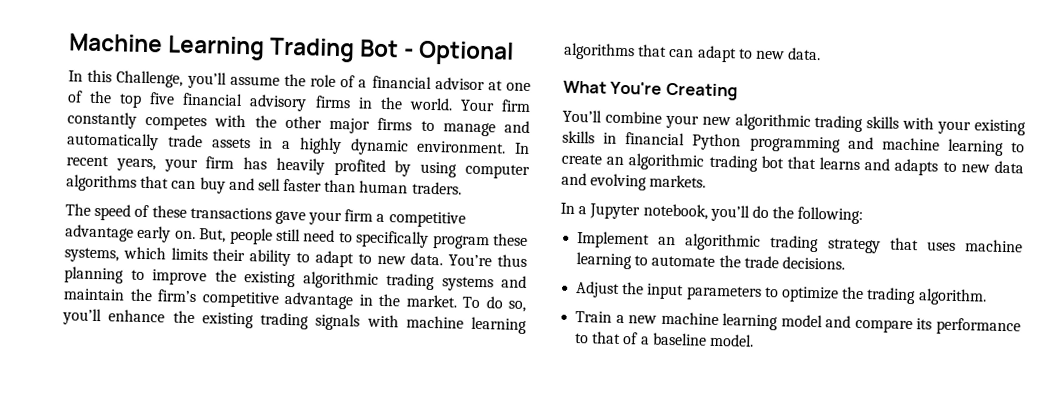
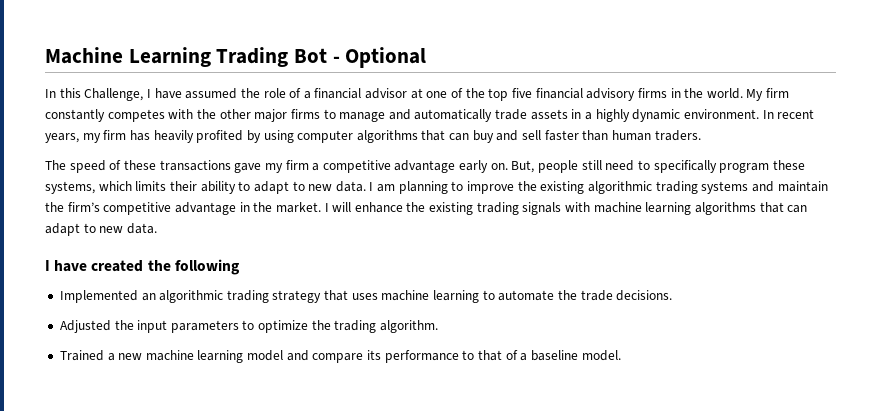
- In this Challenge, you’ll assume the role of a financial advisor at one of the top five financial advisory firms in the world.
+ In this Challenge, I have assumed the role of a financial advisor at one of the top five financial advisory firms in the world.
- Your firm constantly competes with the other major firms to manage and automatically trade assets in a highly dynamic environment.
+ My firm constantly competes with the other major firms to manage and automatically trade assets in a highly dynamic environment.
- In recent years, your firm has heavily profited by using computer algorithms that can buy and sell faster than human traders.
+ In recent years, my firm has heavily profited by using computer algorithms that can buy and sell faster than human traders.
- The speed of these transactions gave your firm a competitive advantage early on.
+ The speed of these transactions gave my firm a competitive advantage early on.
- You’re thus planning to improve the existing algorithmic trading systems and maintain the firm’s competitive advantage in the market.
+ I am planning to improve the existing algorithmic trading systems and maintain the firm’s competitive advantage in the market.
- To do so, you’ll enhance the existing trading signals with machine learning algorithms that can adapt to new data.
+ I will enhance the existing trading signals with machine learning algorithms that can adapt to new data.
- What You're Creating
- You’ll combine your new algorithmic trading skills with your existing skills in financial Python programming and machine learning to create an algorithmic trading bot that learns and adapts to new data and evolving markets.
- In a Jupyter notebook, you’ll do the following:
- Implement an algorithmic trading strategy that uses machine learning to automate the trade decisions.
+ I have created the following
+ Implemented an algorithmic trading strategy that uses machine learning to automate the trade decisions.
- Adjust the input parameters to optimize the trading algorithm.
+ Adjusted the input parameters to optimize the trading algorithm.
- Train a new machine learning model and compare its performance to that of a baseline model.
+ Trained a new machine learning model and compare its performance to that of a baseline model.

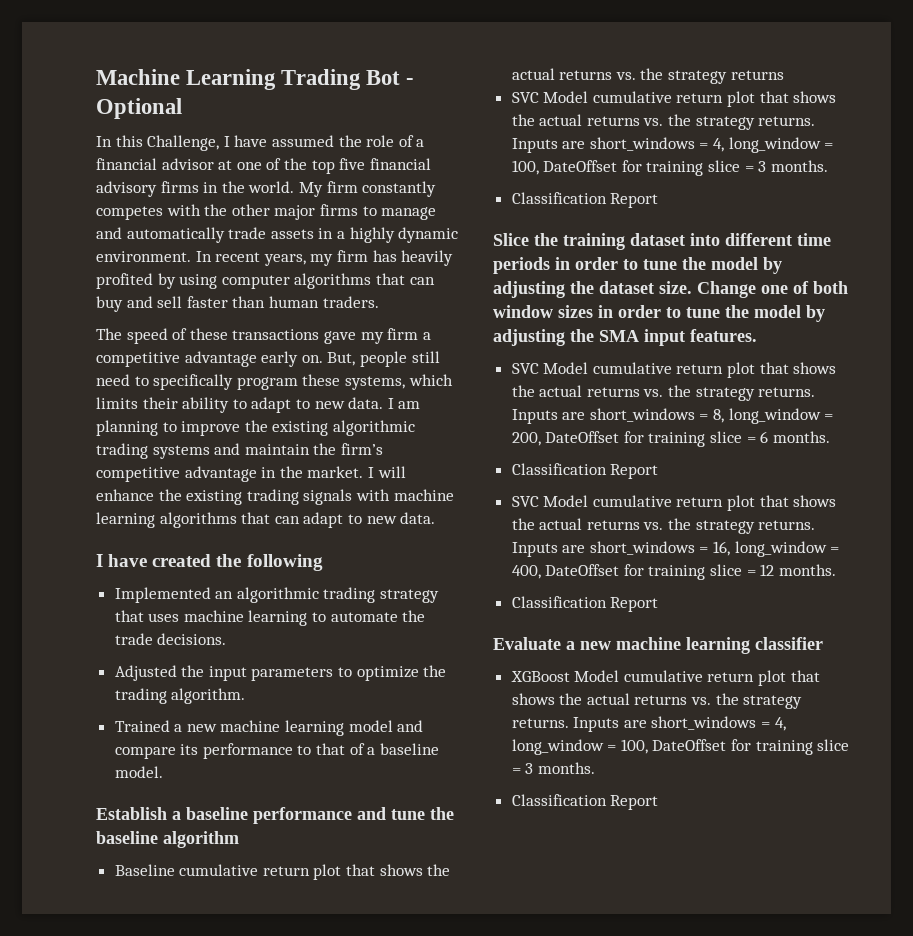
+ Establish a baseline performance and tune the baseline algorithm
+ Baseline cumulative return plot that shows the actual returns vs. the strategy returns
+ SVC Model cumulative return plot that shows the actual returns vs. the strategy returns. Inputs are short_windows = 4, long_window = 100, DateOffset for training slice = 3 months.
+ Classification Report
+ Slice the training dataset into different time periods in order to tune the model by adjusting the dataset size. Change one of both window sizes in order to tune the model by adjusting the SMA input features.
+ SVC Model cumulative return plot that shows the actual returns vs. the strategy returns. Inputs are short_windows = 8, long_window = 200, DateOffset for training slice = 6 months.
+ Classification Report
+ SVC Model cumulative return plot that shows the actual returns vs. the strategy returns. Inputs are short_windows = 16, long_window = 400, DateOffset for training slice = 12 months.
+ Classification Report
+ Evaluate a new machine learning classifier
+ XGBoost Model cumulative return plot that shows the actual returns vs. the strategy returns. Inputs are short_windows = 4, long_window = 100, DateOffset for training slice = 3 months.
+ Classification Report

